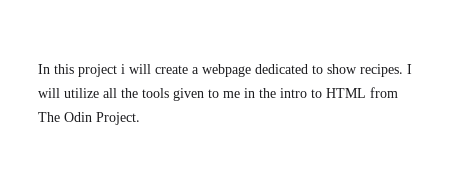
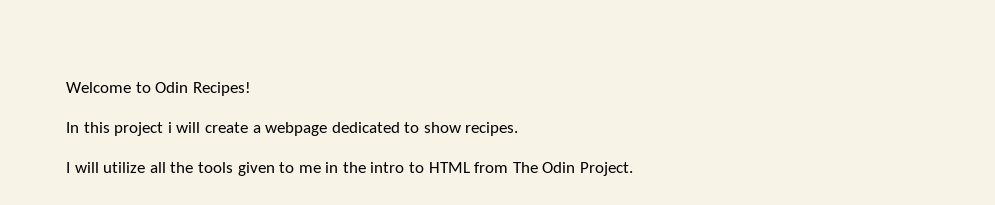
+ Welcome to Odin Recipes!
- In this project i will create a webpage dedicated to show recipes. I will utilize all the tools given to me in the intro to HTML from The Odin Project.
+ In this project i will create a webpage dedicated to show recipes.
+ I will utilize all the tools given to me in the intro to HTML from The Odin Project.

